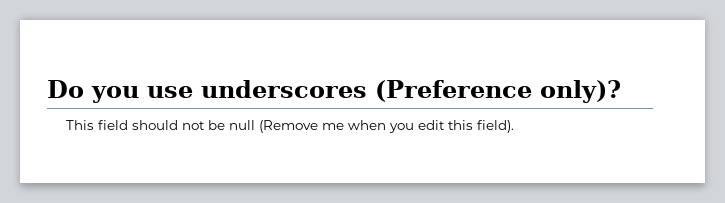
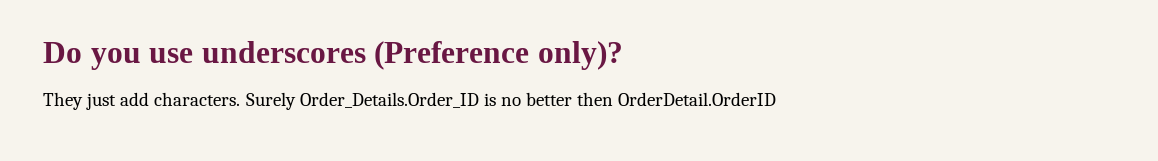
- This field should not be null (Remove me when you edit this field).
+ They just add characters. Surely Order_Details.Order_ID is no better then OrderDetail.OrderID

